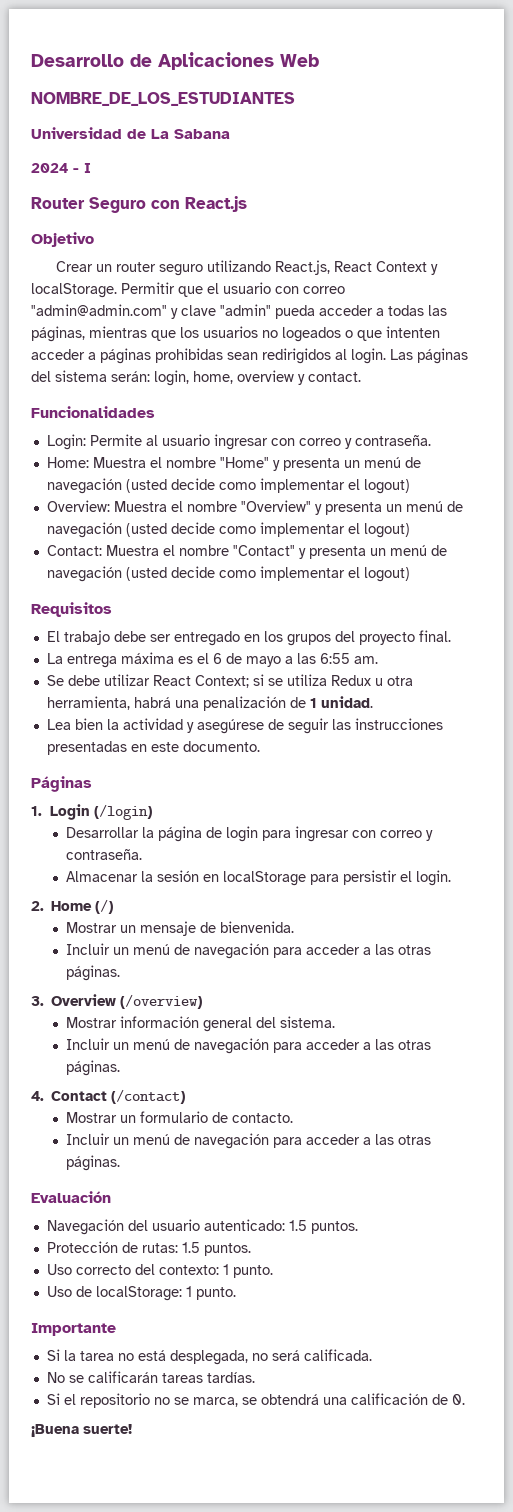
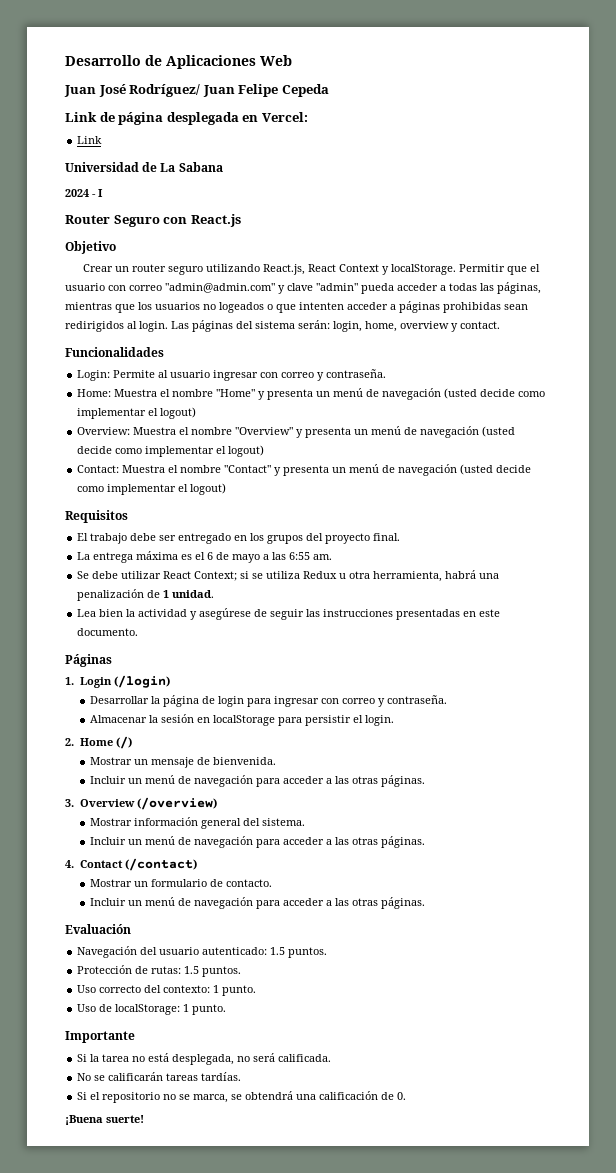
- NOMBRE_DE_LOS_ESTUDIANTES
+ Juan José Rodríguez/ Juan Felipe Cepeda
+ Link de página desplegada en Vercel:
+ Link

